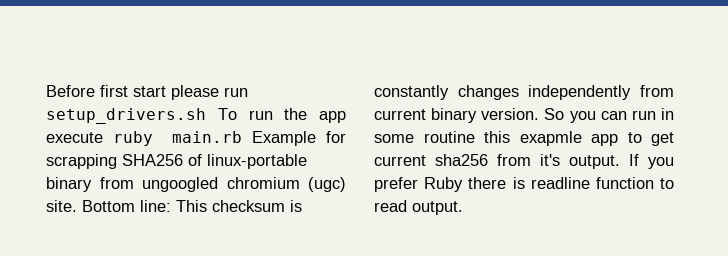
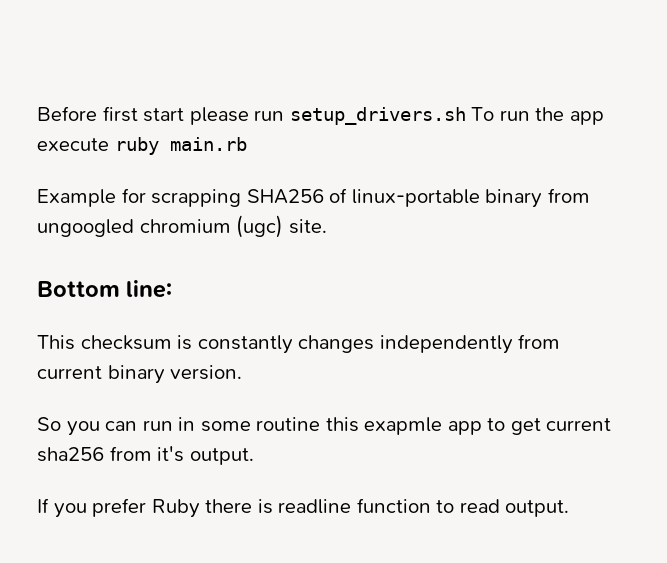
- Before first start please run setup_drivers.sh To run the app execute ruby main.rb Example for scrapping SHA256 of linux-portable binary from ungoogled chromium (ugc) site. Bottom line: This checksum is constantly changes independently from current binary version. So you can run in some routine this exapmle app to get current sha256 from it's output. If you prefer Ruby there is readline function to read output.
+ Before first start please run setup_drivers.sh To run the app execute ruby main.rb
+ Example for scrapping SHA256 of linux-portable binary from ungoogled chromium (ugc) site.
+ Bottom line:
+ This checksum is constantly changes independently from current binary version.
+ So you can run in some routine this exapmle app to get current sha256 from it's output.
+ If you prefer Ruby there is readline function to read output.

